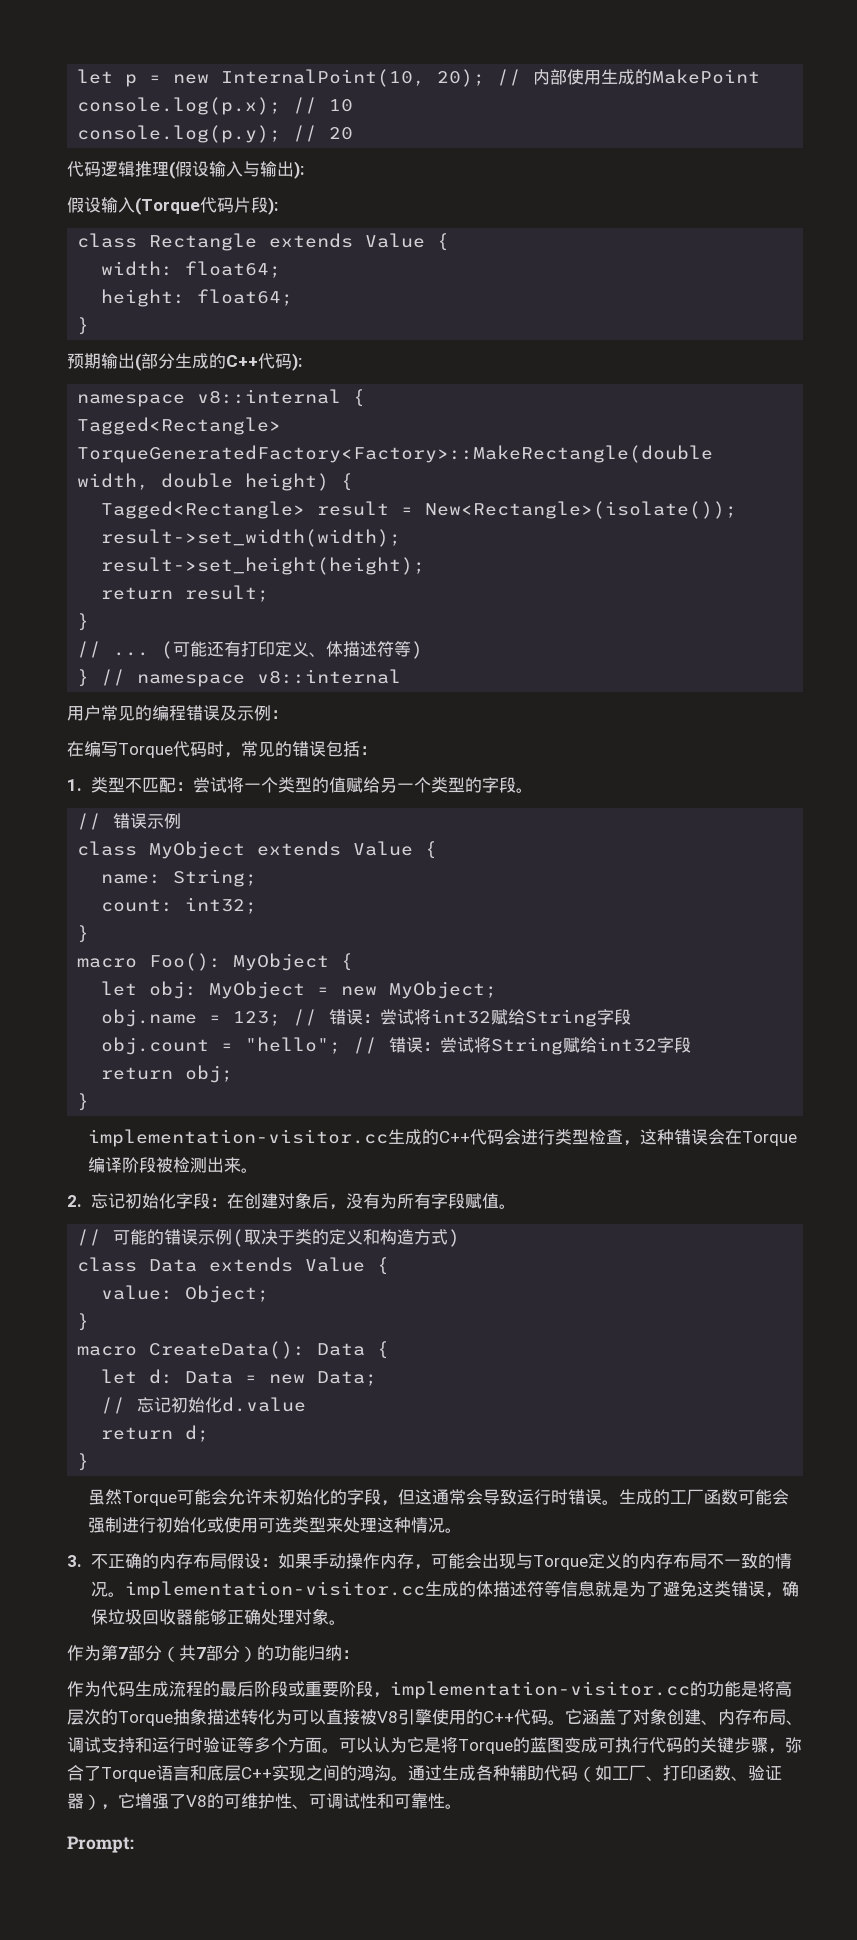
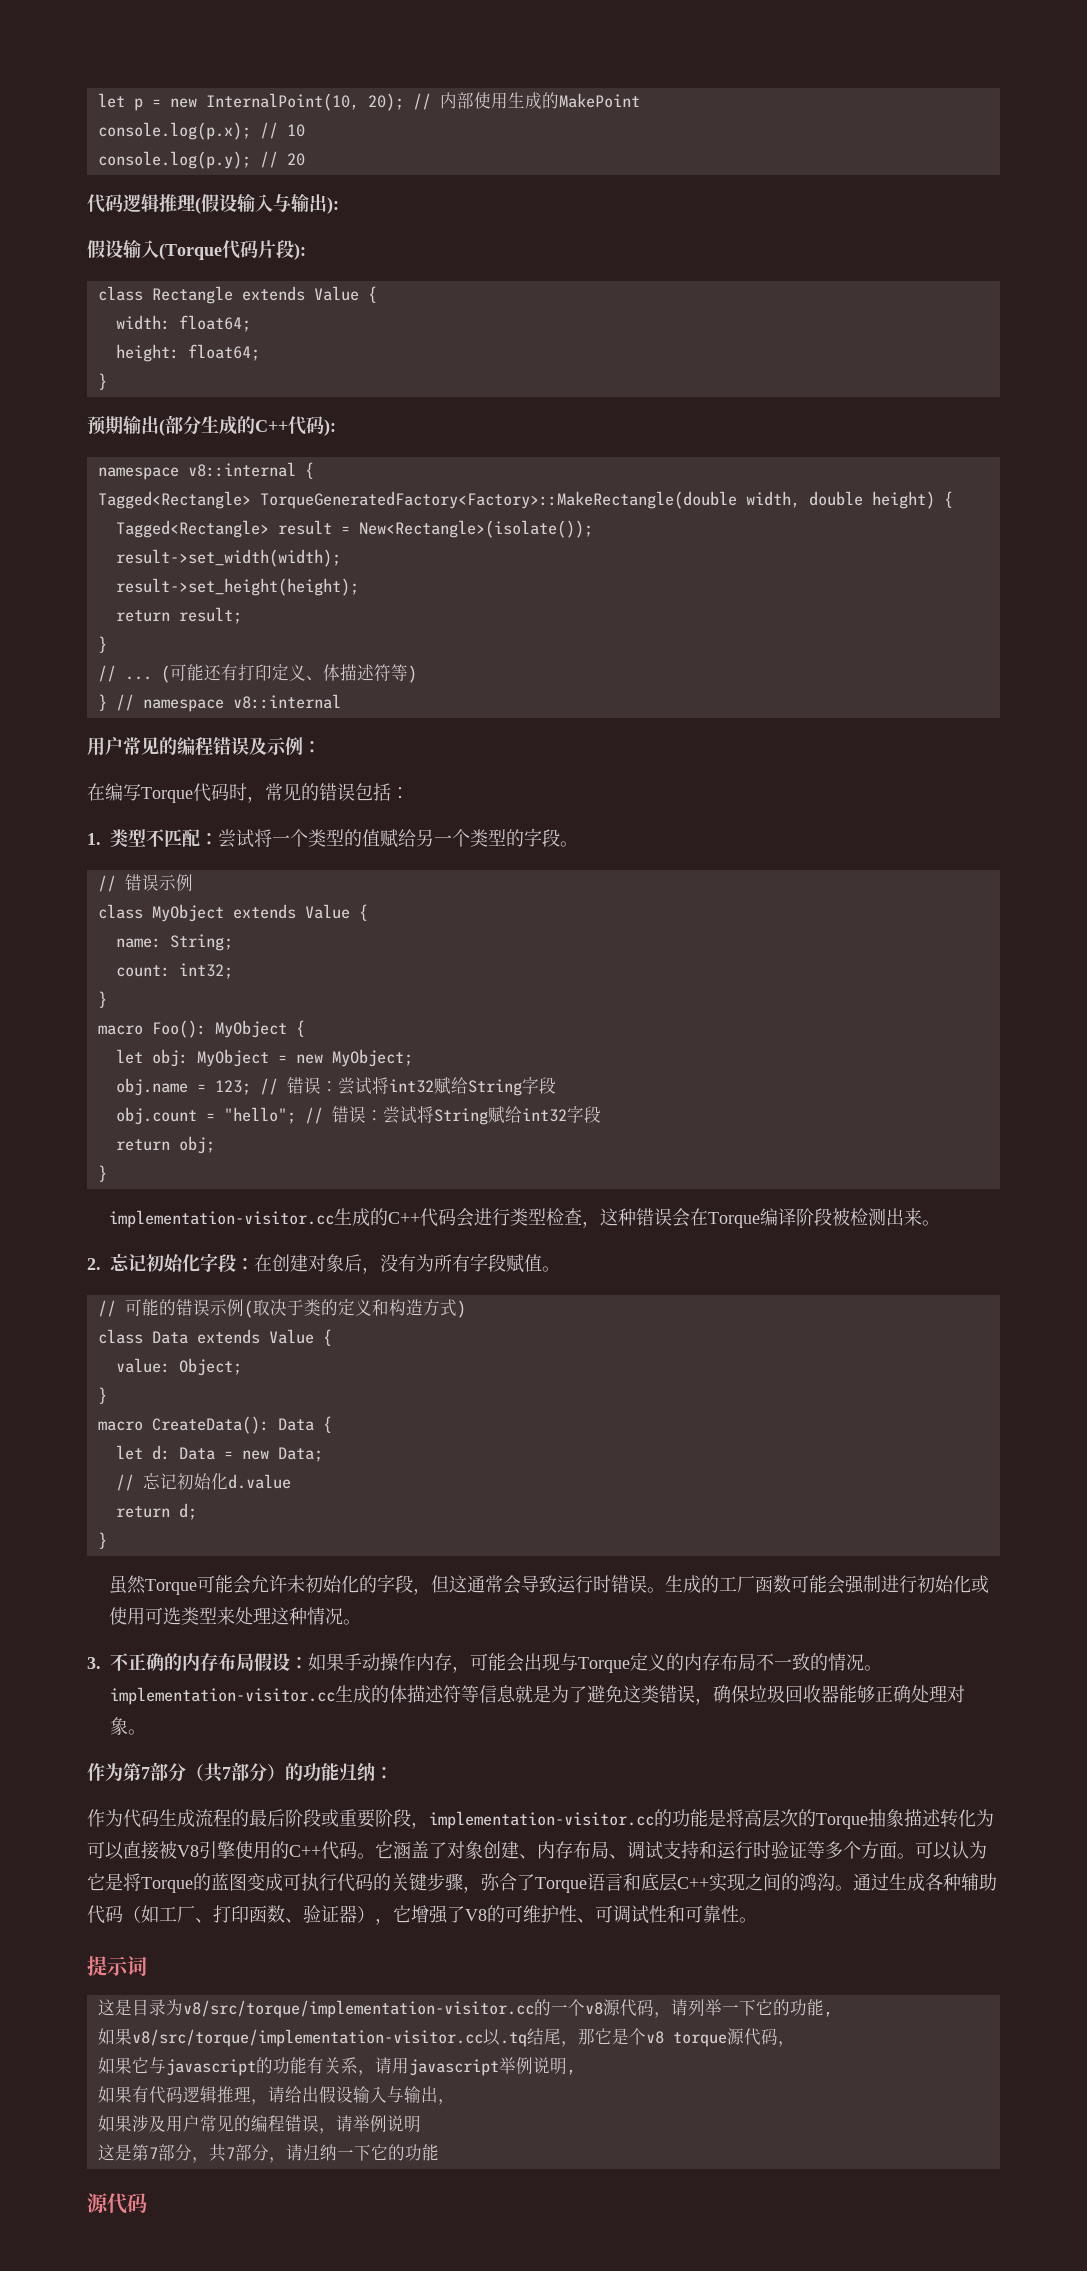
- Prompt:
+ 提示词
+ 这是目录为v8/src/torque/implementation-visitor.cc的一个v8源代码，请列举一下它的功能,
+ 如果v8/src/torque/implementation-visitor.cc以.tq结尾，那它是个v8 torque源代码，
+ 如果它与javascript的功能有关系，请用javascript举例说明,
+ 如果有代码逻辑推理，请给出假设输入与输出，
+ 如果涉及用户常见的编程错误，请举例说明
+ 这是第7部分，共7部分，请归纳一下它的功能
+ 源代码

